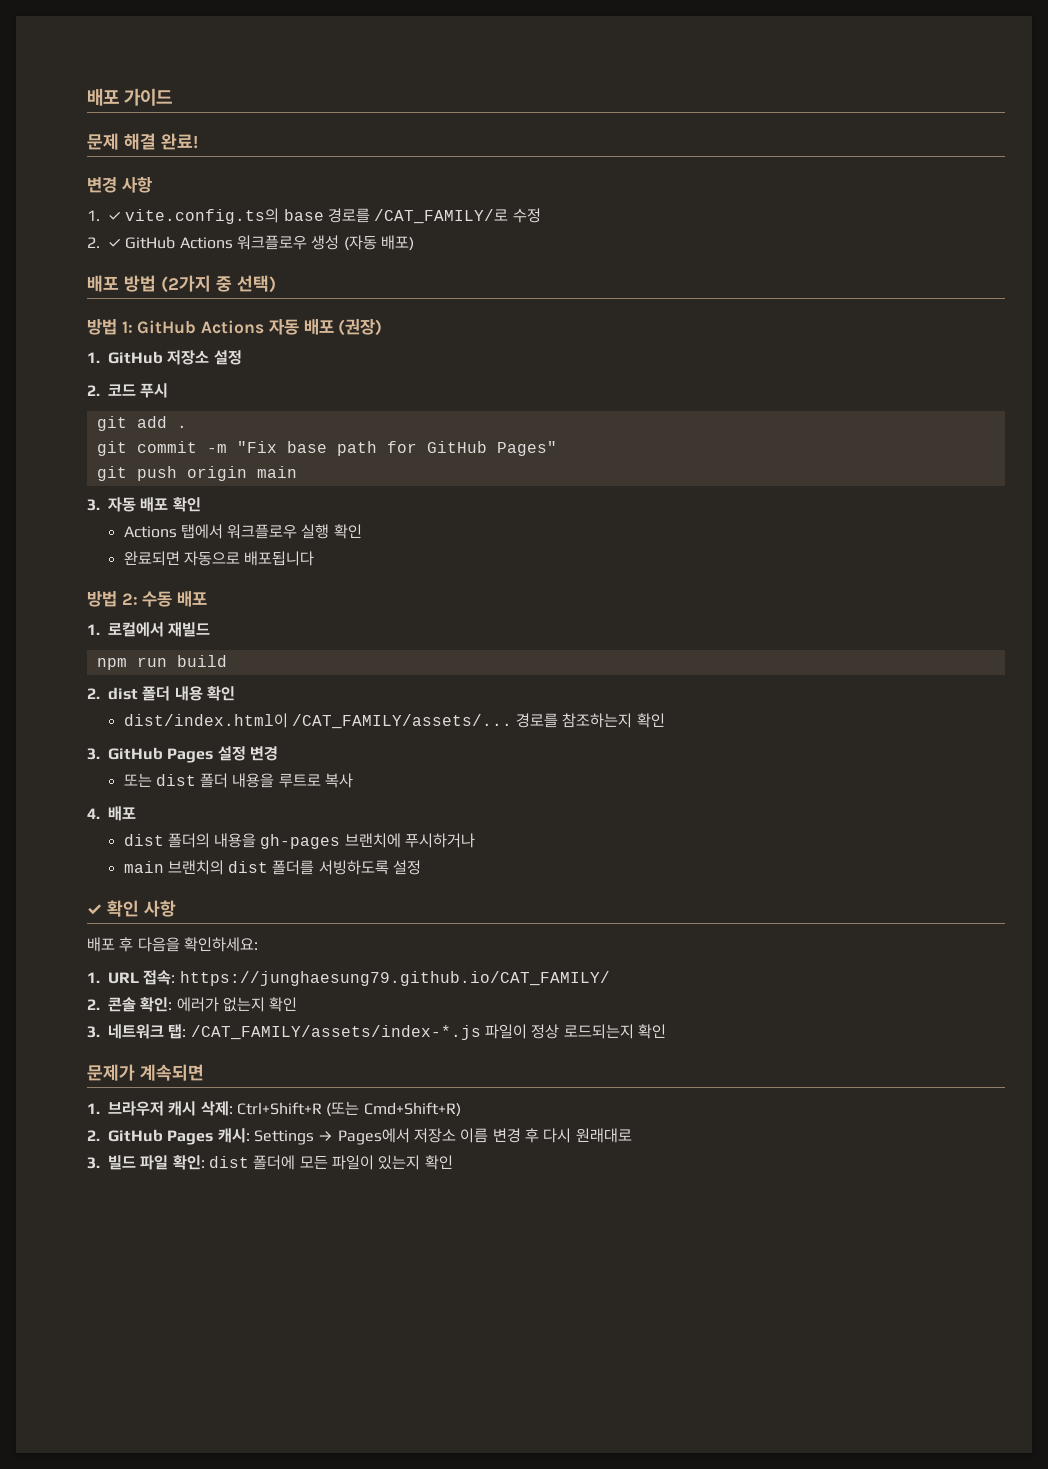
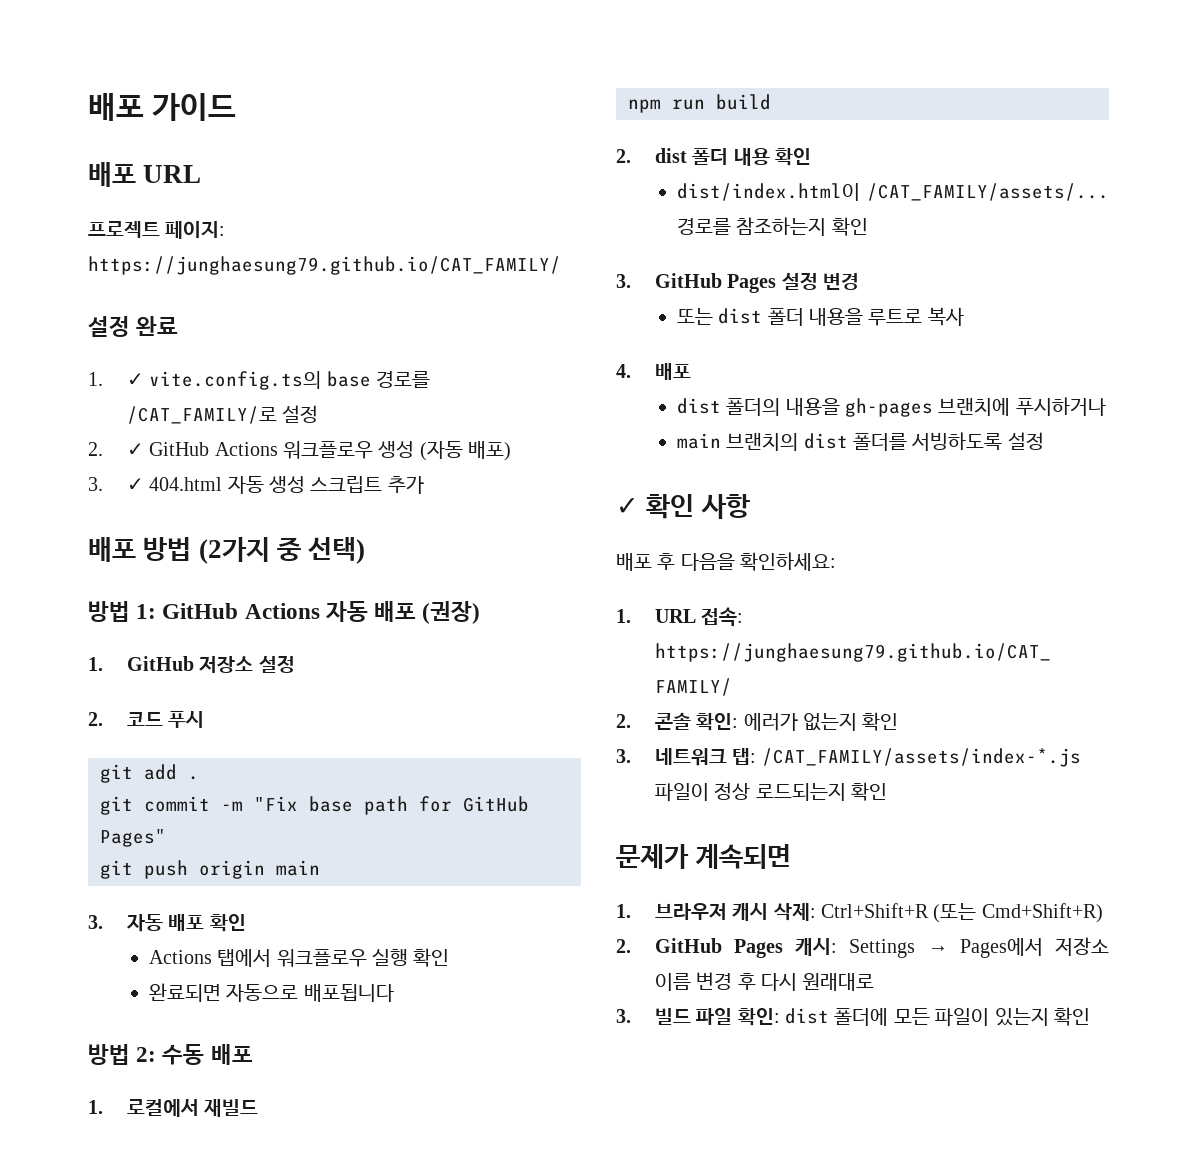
- 문제 해결 완료!
- 변경 사항
+ 배포 URL
+ 프로젝트 페이지: https://junghaesung79.github.io/CAT_FAMILY/
+ 설정 완료
- 1. ✓ vite.config.ts의 base 경로를 /CAT_FAMILY/로 수정
+ 1. ✓ vite.config.ts의 base 경로를 /CAT_FAMILY/로 설정
+ 3. ✓ 404.html 자동 생성 스크립트 추가

